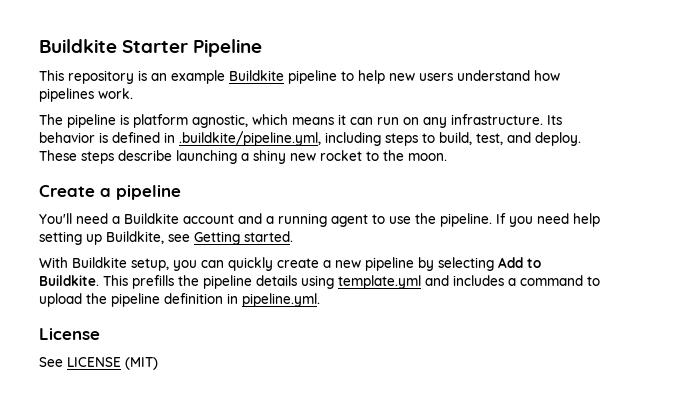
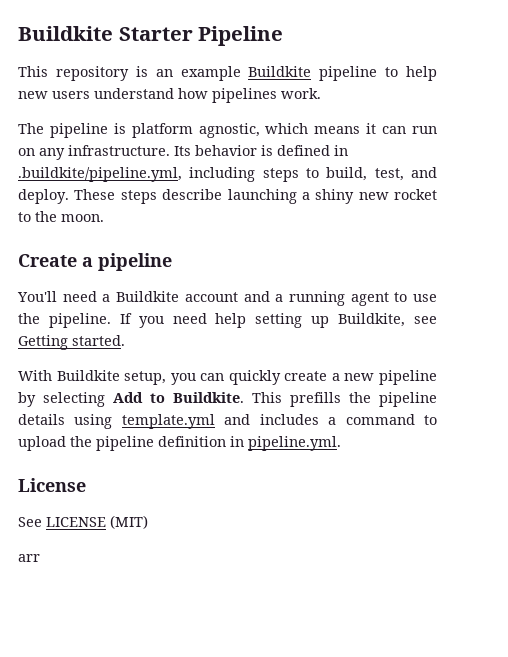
+ arr

